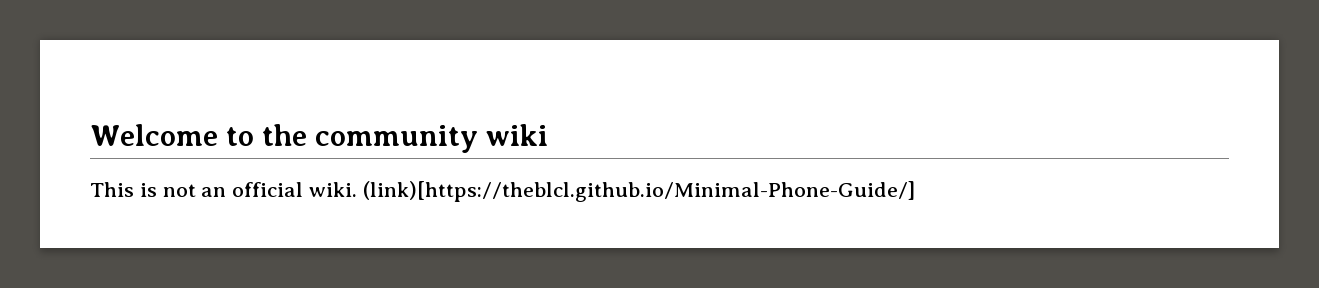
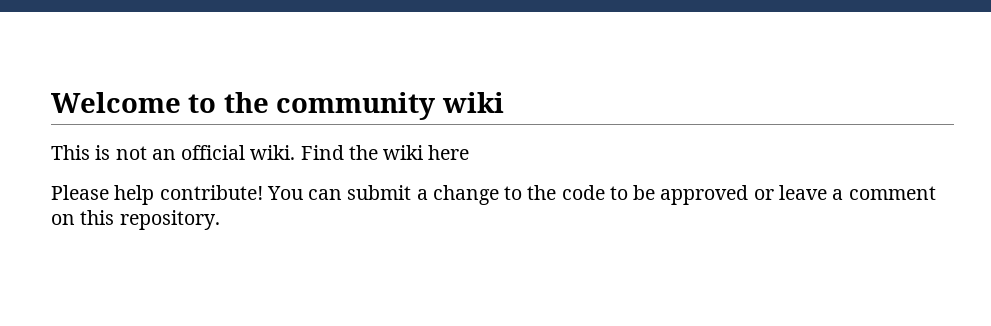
- (link)[https://theblcl.github.io/Minimal-Phone-Guide/]
+ Find the wiki here
+ Please help contribute! You can submit a change to the code to be approved or leave a comment on this repository.

